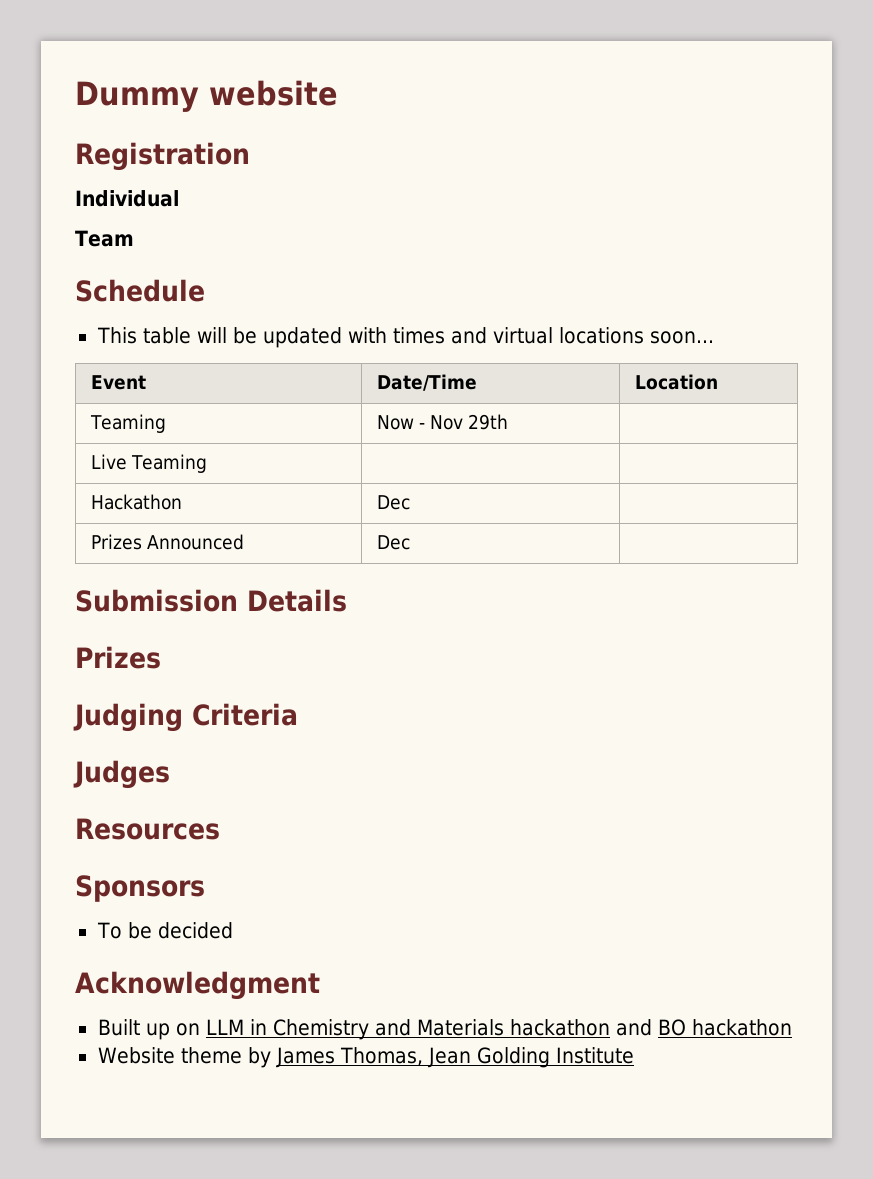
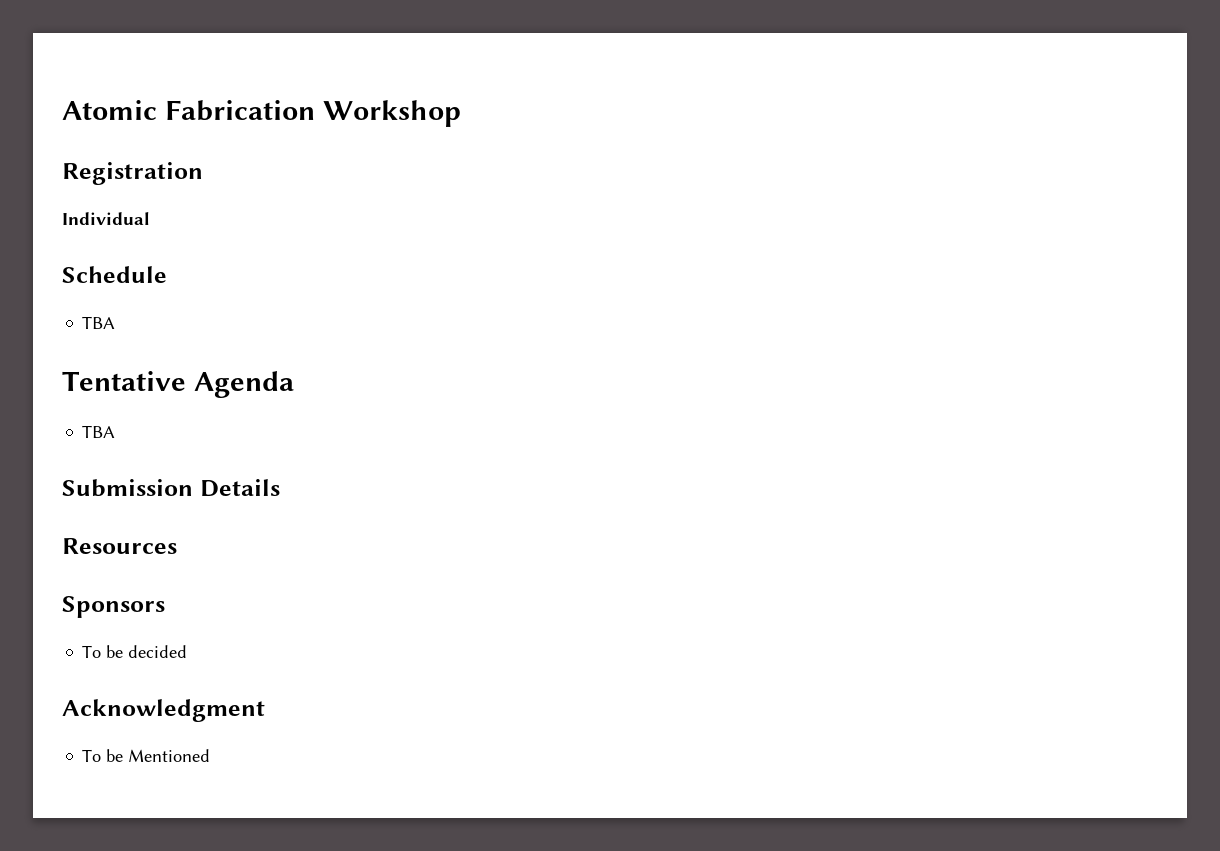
- Dummy website
+ Atomic Fabrication Workshop
- Team
  Schedule
- This table will be updated with times and virtual locations soon...
- Event | Date/Time | Location
- Teaming | Now - Nov 29th |
- Live Teaming | |
- Hackathon | Dec |
- Prizes Announced | Dec |
+ TBA
+ Tentative Agenda
+ TBA
  Submission Details
- Prizes
- Judging Criteria
- Judges
- Built up on LLM in Chemistry and Materials hackathon and BO hackathon
- Website theme by James Thomas, Jean Golding Institute
+ To be Mentioned

